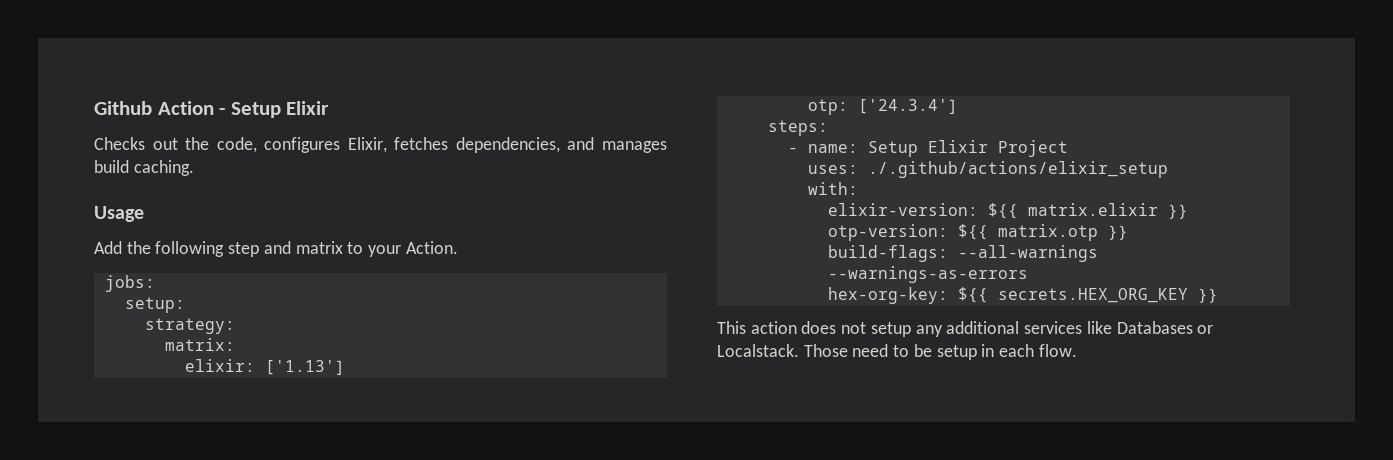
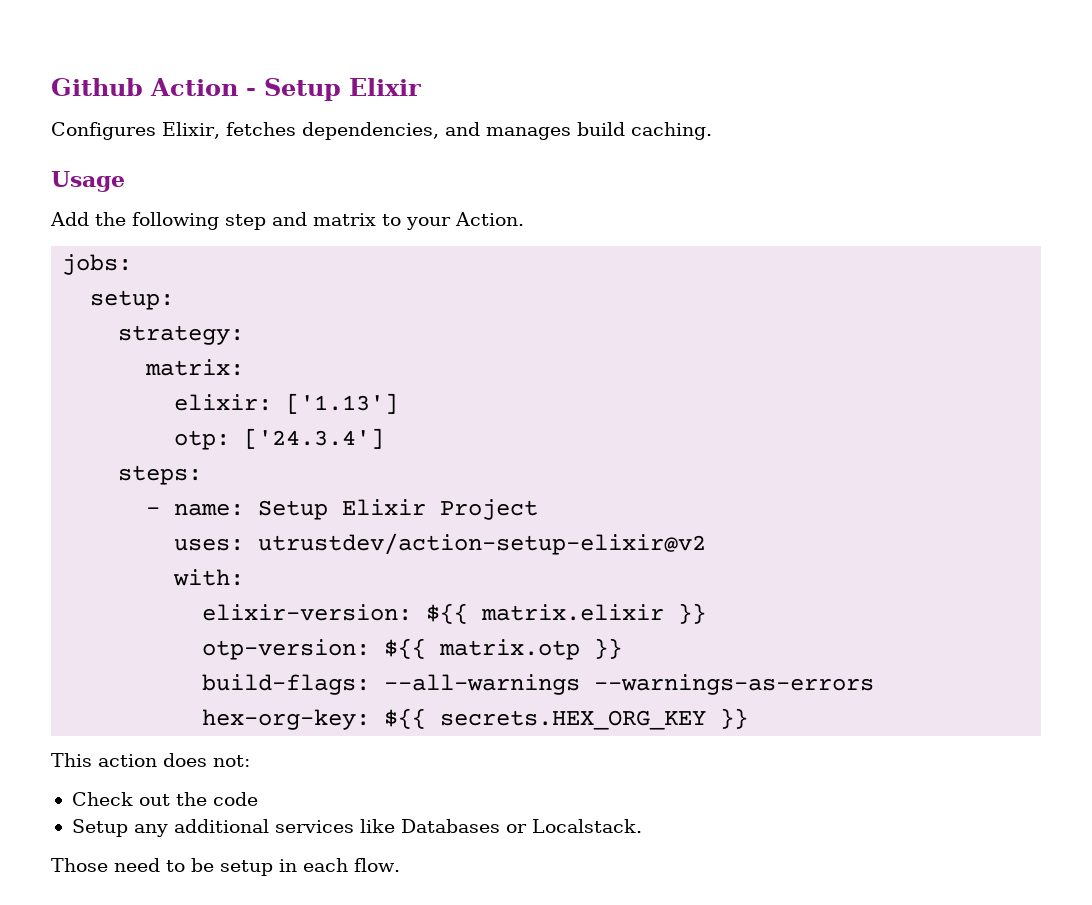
- Checks out the code, configures Elixir, fetches dependencies, and manages build caching.
+ Configures Elixir, fetches dependencies, and manages build caching.
- uses: ./.github/actions/elixir_setup
+ uses: utrustdev/action-setup-elixir@v2
- This action does not setup any additional services like Databases or Localstack. Those need to be setup in each flow.
+ This action does not:
+ Check out the code
+ Setup any additional services like Databases or Localstack.
+ Those need to be setup in each flow.

